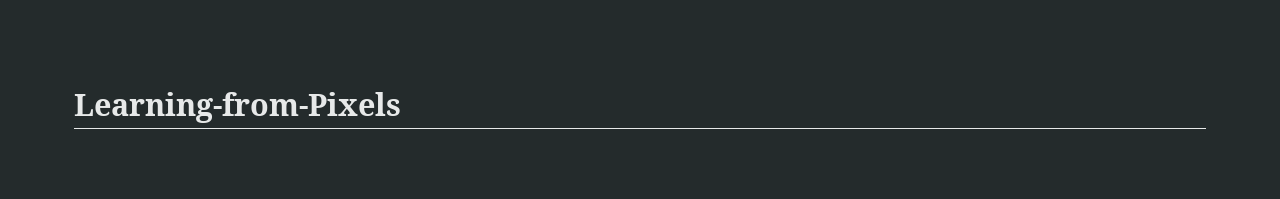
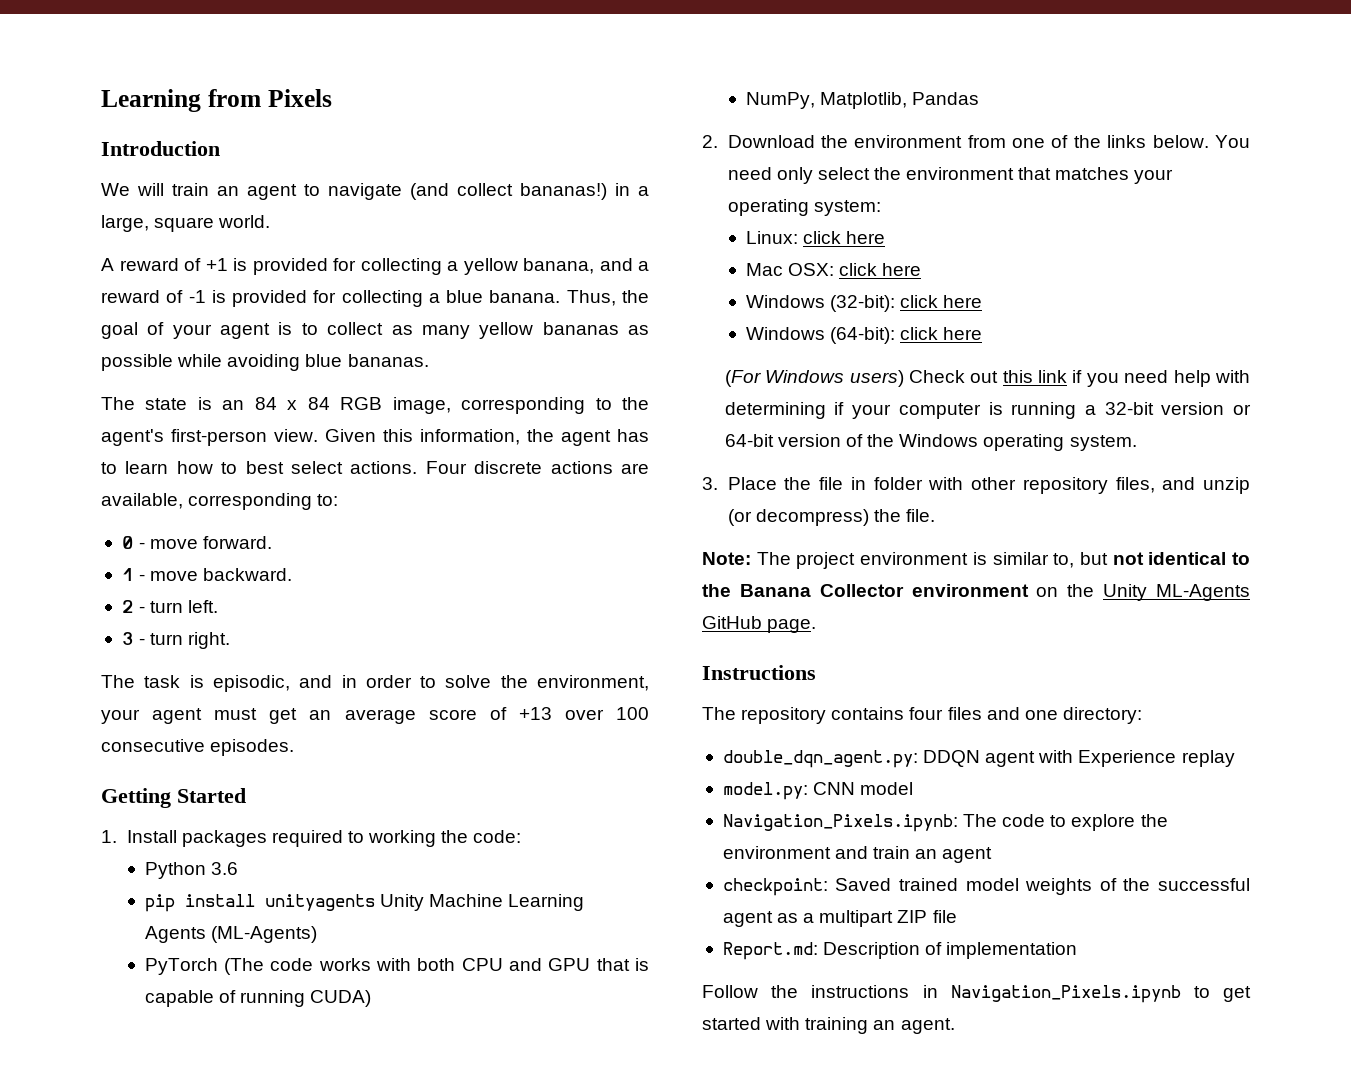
- Learning-from-Pixels
+ Learning from Pixels
+ Introduction
+ We will train an agent to navigate (and collect bananas!) in a large, square world.
+ A reward of +1 is provided for collecting a yellow banana, and a reward of -1 is provided for collecting a blue banana. Thus, the goal of your agent is to collect as many yellow bananas as possible while avoiding blue bananas.
+ The state is an 84 x 84 RGB image, corresponding to the agent's first-person view. Given this information, the agent has to learn how to best select actions. Four discrete actions are available, corresponding to:
+ 0 - move forward.
+ 1 - move backward.
+ 2 - turn left.
+ 3 - turn right.
+ The task is episodic, and in order to solve the environment, your agent must get an average score of +13 over 100 consecutive episodes.
+ Getting Started
+ 1. Install packages required to working the code:
+ Python 3.6
+ pip install unityagents Unity Machine Learning Agents (ML-Agents)
+ PyTorch (The code works with both CPU and GPU that is capable of running CUDA)
+ NumPy, Matplotlib, Pandas
+ 2. Download the environment from one of the links below. You need only select the environment that matches your operating system:
+ Linux: click here
+ Mac OSX: click here
+ Windows (32-bit): click here
+ Windows (64-bit): click here
+ (For Windows users) Check out this link if you need help with determining if your computer is running a 32-bit version or 64-bit version of the Windows operating system.
+ 3. Place the file in folder with other repository files, and unzip (or decompress) the file.
+ Note: The project environment is similar to, but not identical to the Banana Collector environment on the Unity ML-Agents GitHub page.
+ Instructions
+ The repository contains four files and one directory:
+ double_dqn_agent.py: DDQN agent with Experience replay
+ model.py: CNN model
+ Navigation_Pixels.ipynb: The code to explore the environment and train an agent
+ checkpoint: Saved trained model weights of the successful agent as a multipart ZIP file
+ Report.md: Description of implementation
+ Follow the instructions in Navigation_Pixels.ipynb to get started with training an agent.

